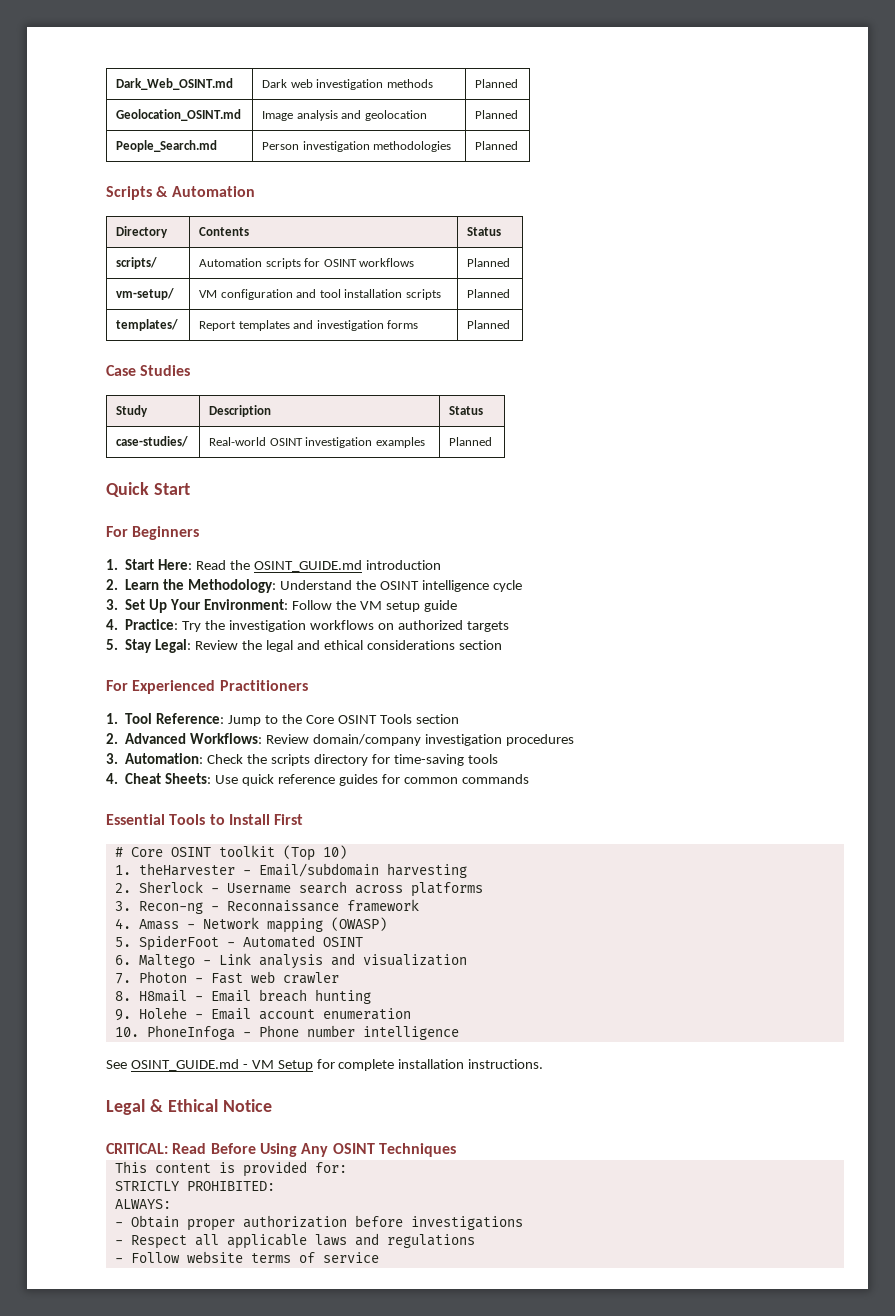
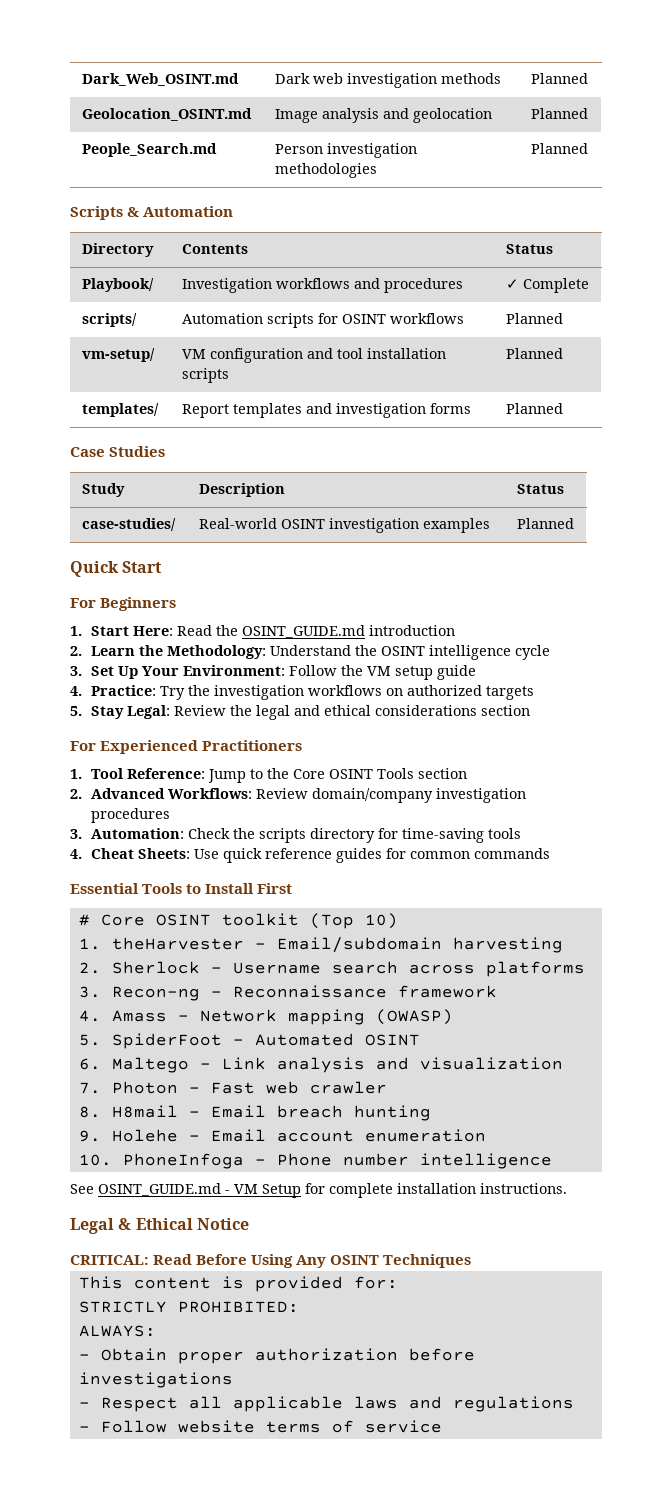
+ Playbook/ | Investigation workflows and procedures | ✓ Complete

